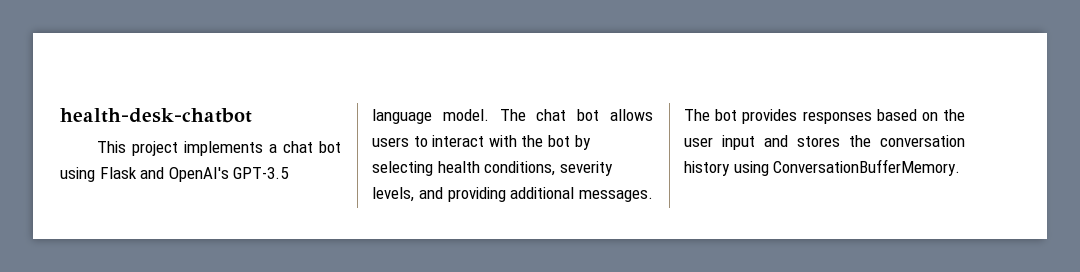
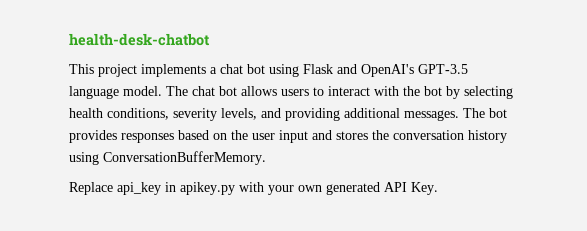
+ Replace api_key in apikey.py with your own generated API Key.

